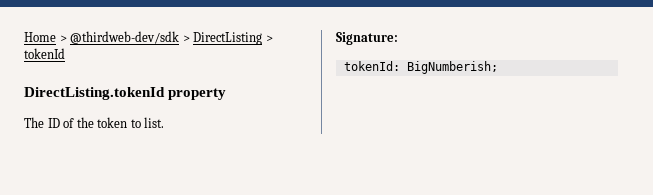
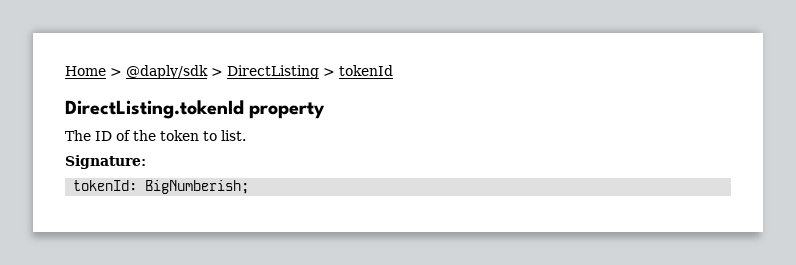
- Home > @thirdweb-dev/sdk > DirectListing > tokenId
+ Home > @daply/sdk > DirectListing > tokenId

